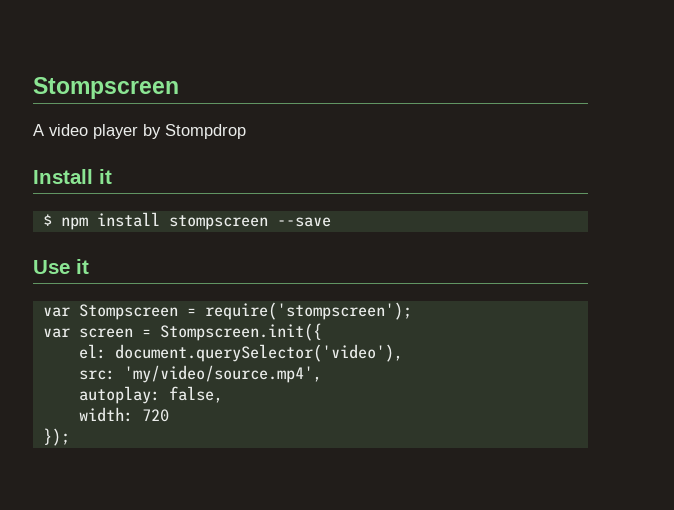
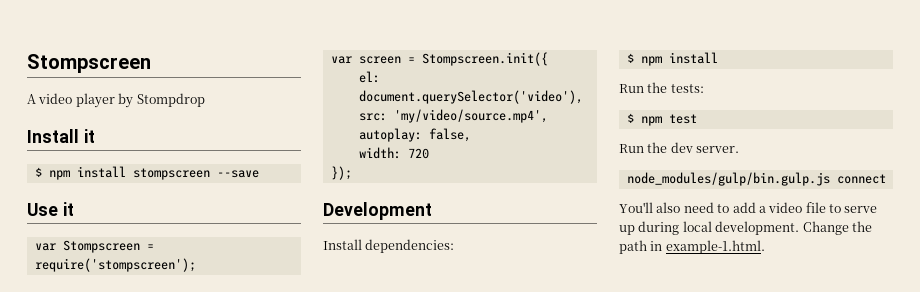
+ Development
+ Install dependencies:
+ $ npm install
+ Run the tests:
+ $ npm test
+ Run the dev server.
+ node_modules/gulp/bin.gulp.js connect
+ You'll also need to add a video file to serve up during local development. Change the path in example-1.html.

